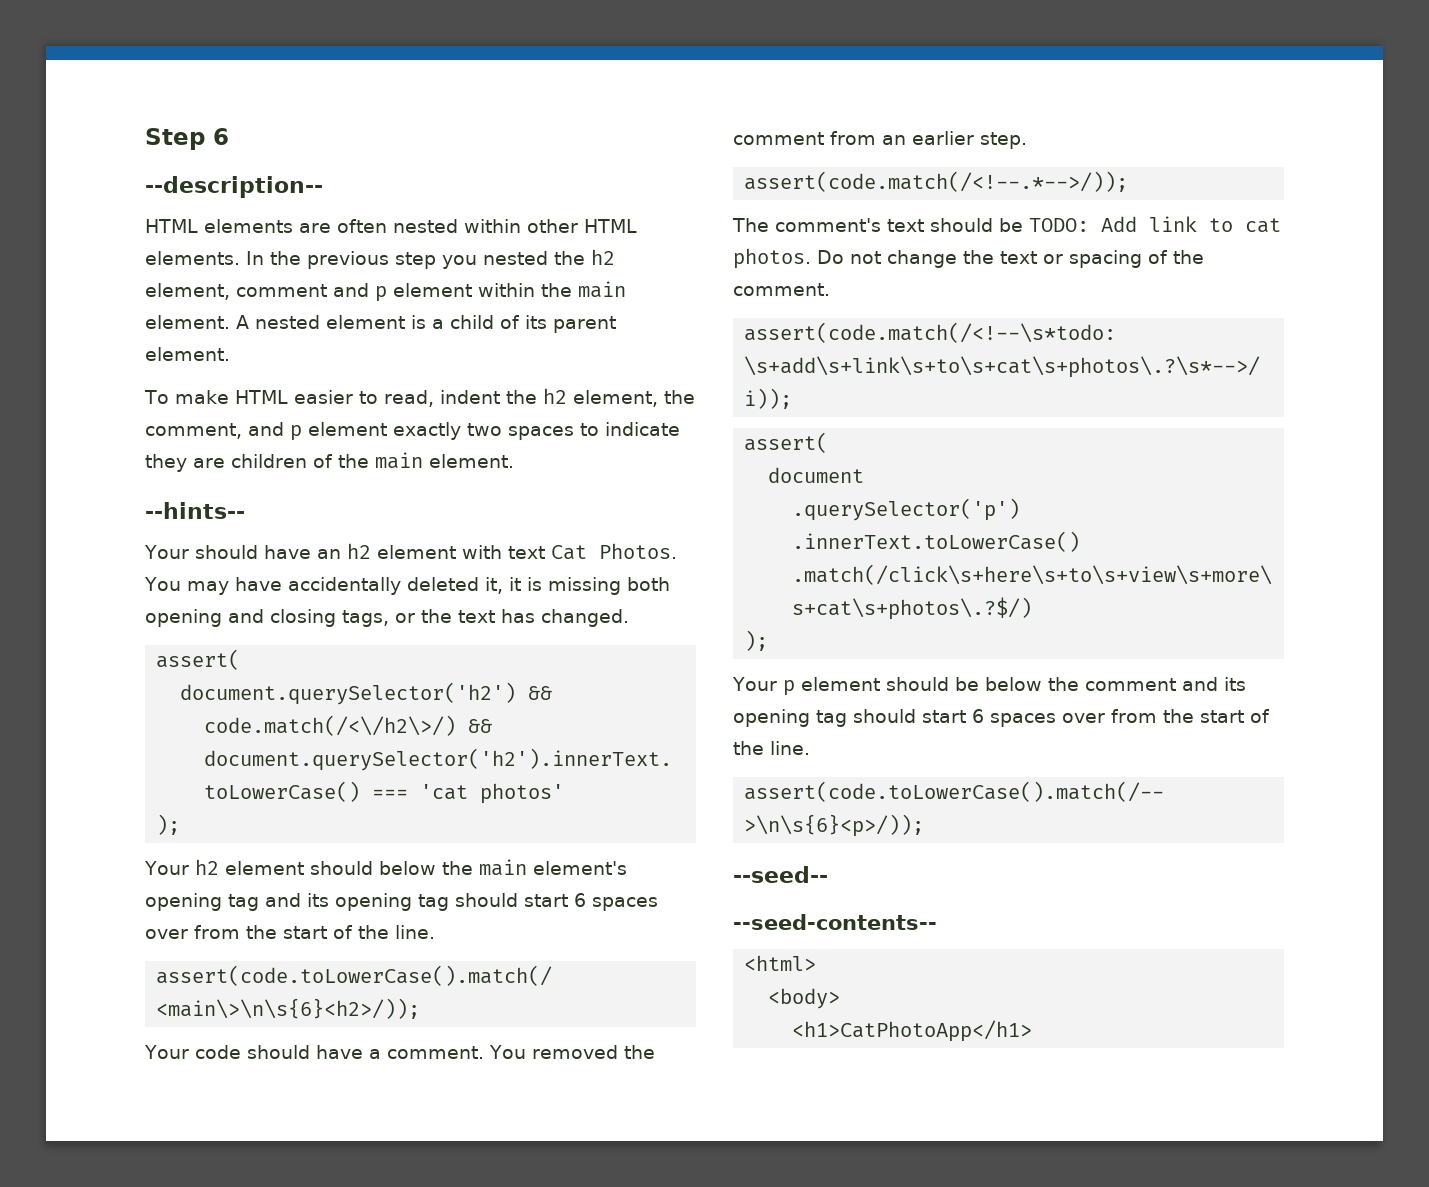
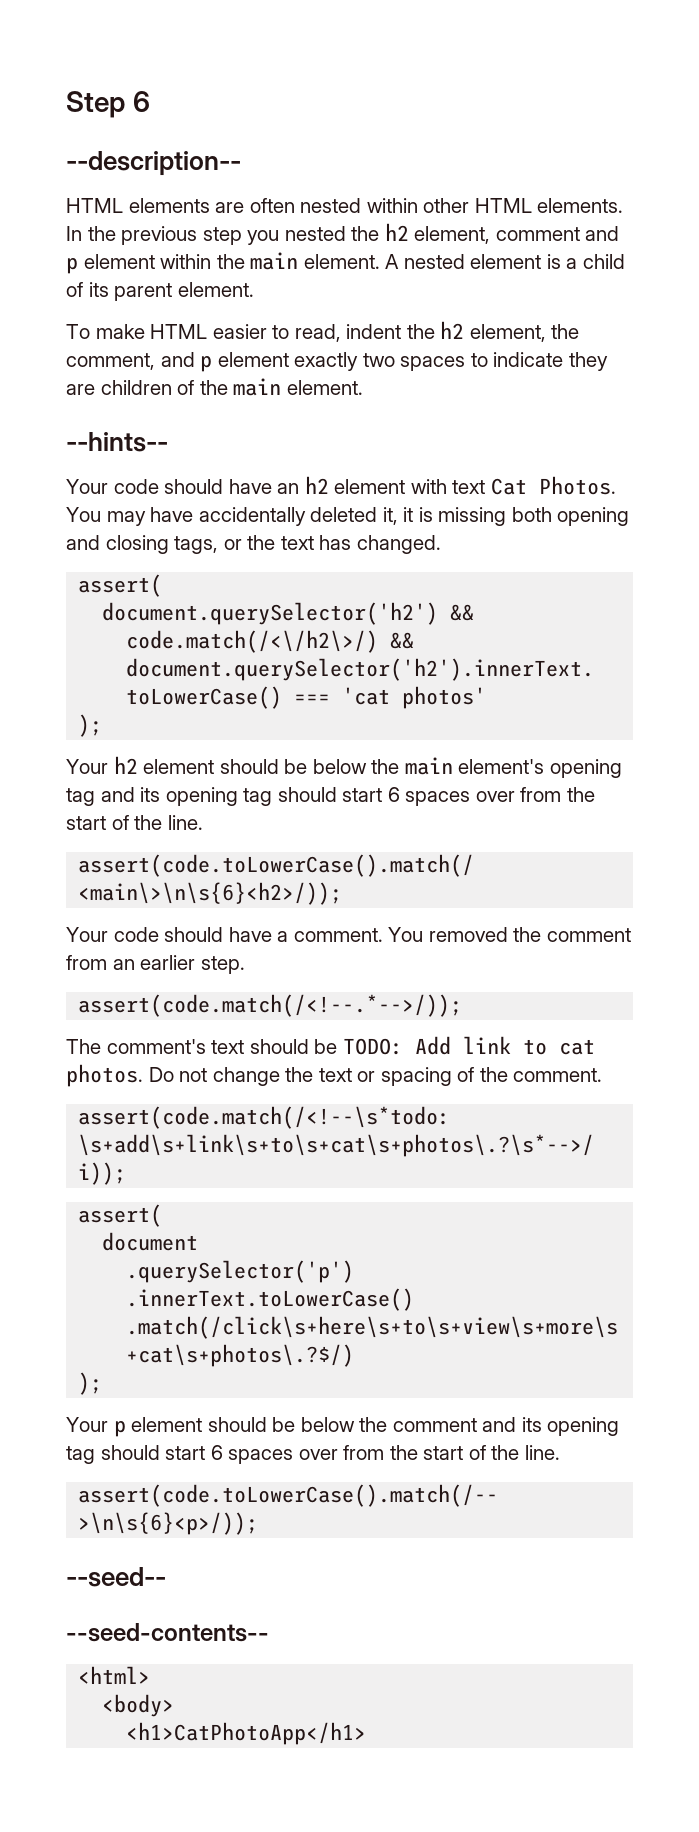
- Your should have an h2 element with text Cat Photos.
+ Your code should have an h2 element with text Cat Photos.
- Your h2 element should below the main element's opening tag and its opening tag should start 6 spaces over from the start of the line.
+ Your h2 element should be below the main element's opening tag and its opening tag should start 6 spaces over from the start of the line.

